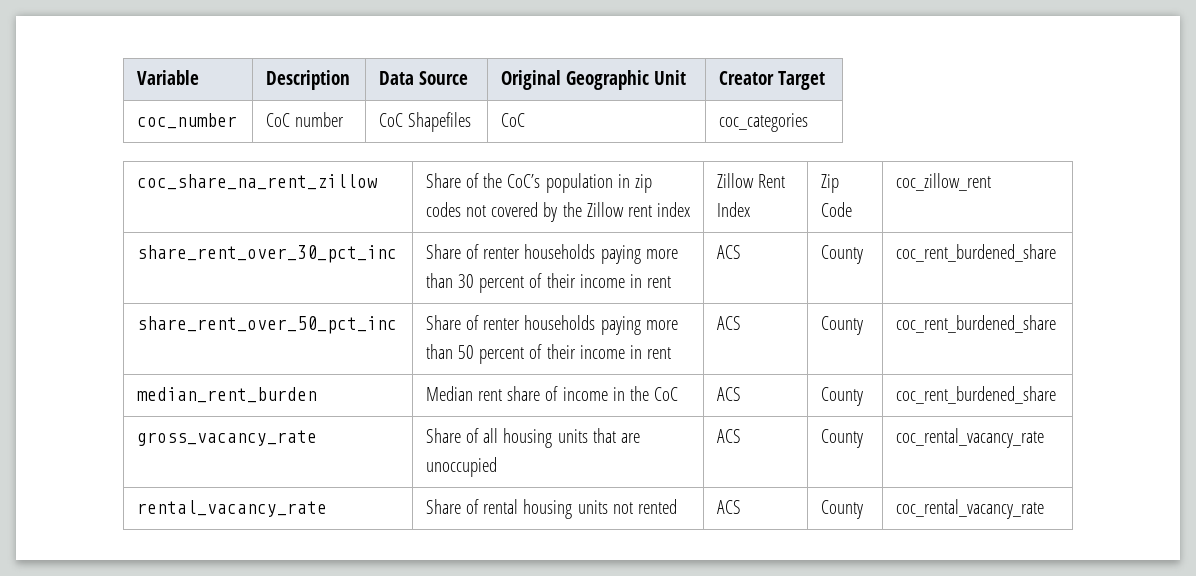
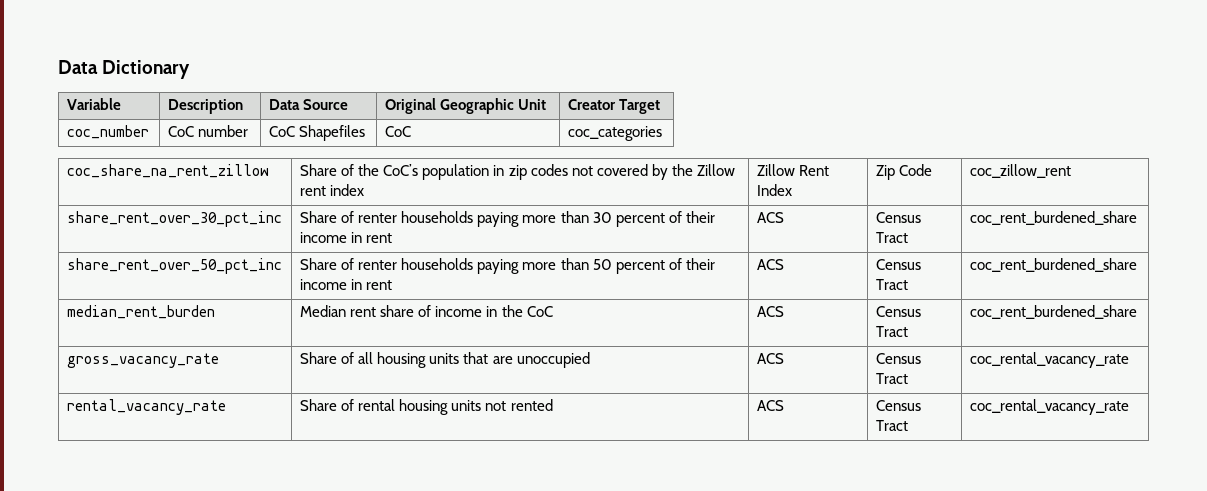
+ Data Dictionary
- share_rent_over_30_pct_inc | Share of renter households paying more than 30 percent of their income in rent | ACS | County | coc_rent_burdened_share
+ share_rent_over_30_pct_inc | Share of renter households paying more than 30 percent of their income in rent | ACS | Census Tract | coc_rent_burdened_share
- share_rent_over_50_pct_inc | Share of renter households paying more than 50 percent of their income in rent | ACS | County | coc_rent_burdened_share
+ share_rent_over_50_pct_inc | Share of renter households paying more than 50 percent of their income in rent | ACS | Census Tract | coc_rent_burdened_share
- median_rent_burden | Median rent share of income in the CoC | ACS | County | coc_rent_burdened_share
+ median_rent_burden | Median rent share of income in the CoC | ACS | Census Tract | coc_rent_burdened_share
- gross_vacancy_rate | Share of all housing units that are unoccupied | ACS | County | coc_rental_vacancy_rate
+ gross_vacancy_rate | Share of all housing units that are unoccupied | ACS | Census Tract | coc_rental_vacancy_rate
- rental_vacancy_rate | Share of rental housing units not rented | ACS | County | coc_rental_vacancy_rate
+ rental_vacancy_rate | Share of rental housing units not rented | ACS | Census Tract | coc_rental_vacancy_rate

